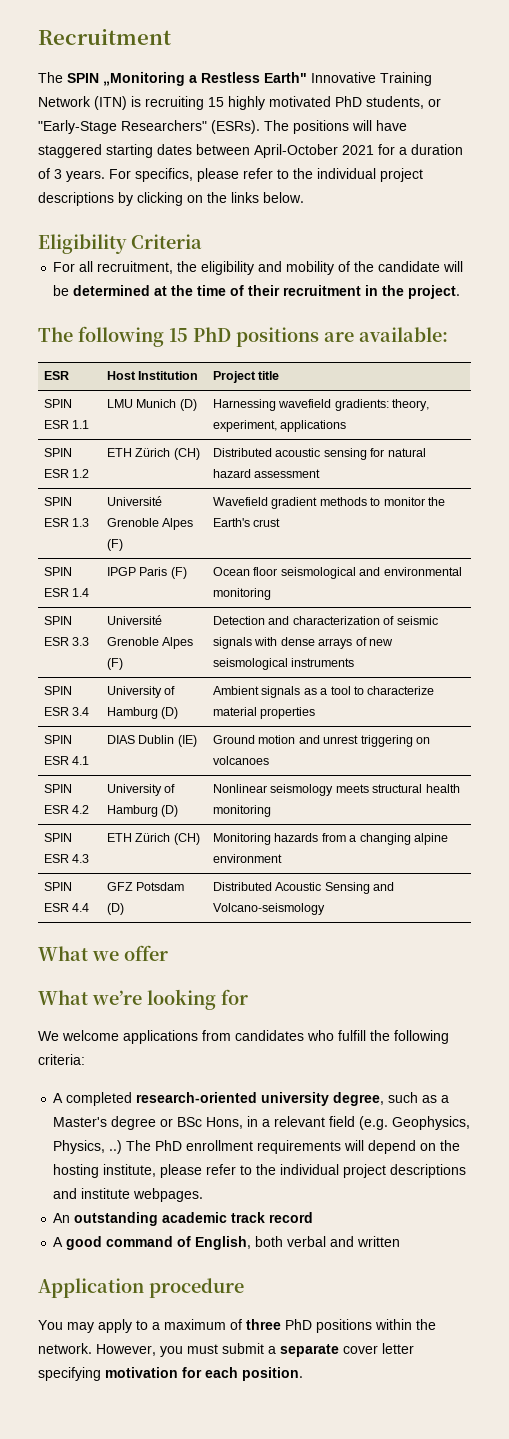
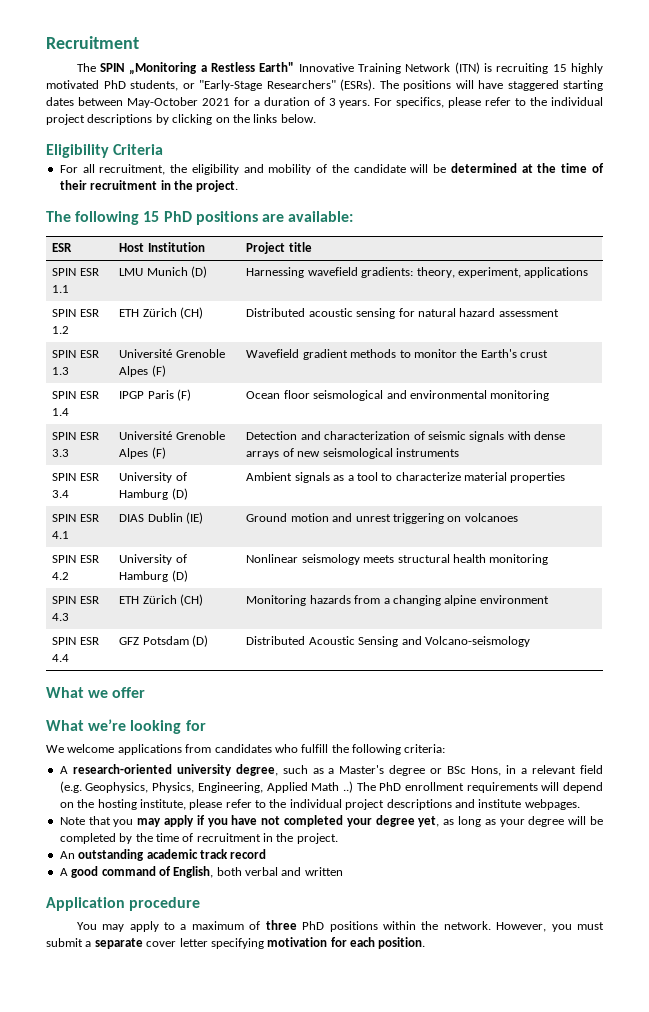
- The positions will have staggered starting dates between April-October 2021 for a duration of 3 years.
+ The positions will have staggered starting dates between May-October 2021 for a duration of 3 years.
- A completed research-oriented university degree, such as a Master's degree or BSc Hons, in a relevant field (e.g. Geophysics, Physics, ..)
+ A research-oriented university degree, such as a Master's degree or BSc Hons, in a relevant field (e.g. Geophysics, Physics, Engineering, Applied Math ..)
+ Note that you may apply if you have not completed your degree yet, as long as your degree will be completed by the time of recruitment in the project.

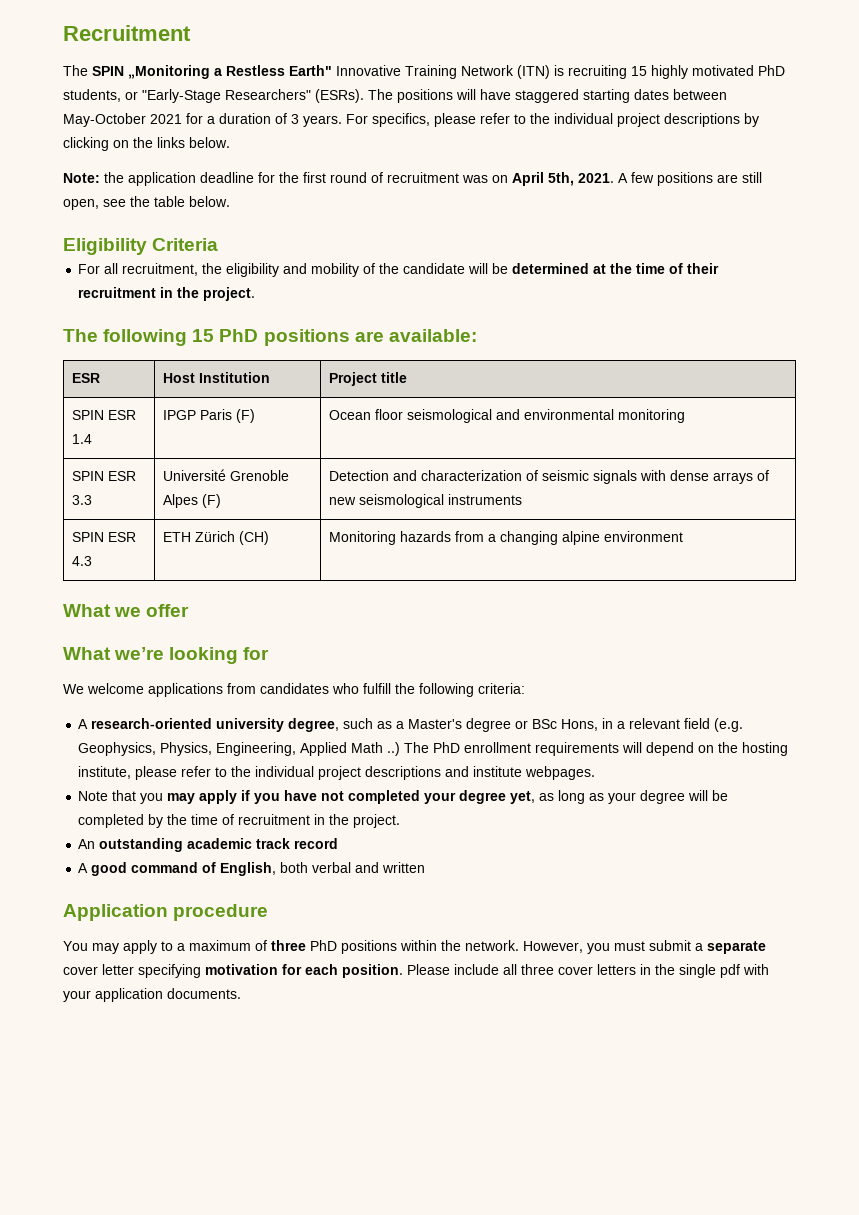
+ Note: the application deadline for the first round of recruitment was on April 5th, 2021. A few positions are still open, see the table below.
- SPIN ESR 1.1 | LMU Munich (D) | Harnessing wavefield gradients: theory, experiment, applications
- SPIN ESR 1.2 | ETH Zürich (CH) | Distributed acoustic sensing for natural hazard assessment
- SPIN ESR 1.3 | Université Grenoble Alpes (F) | Wavefield gradient methods to monitor the Earth's crust
- SPIN ESR 3.4 | University of Hamburg (D) | Ambient signals as a tool to characterize material properties
- SPIN ESR 4.1 | DIAS Dublin (IE) | Ground motion and unrest triggering on volcanoes
- SPIN ESR 4.2 | University of Hamburg (D) | Nonlinear seismology meets structural health monitoring
- SPIN ESR 4.4 | GFZ Potsdam (D) | Distributed Acoustic Sensing and Volcano-seismology
+ Please include all three cover letters in the single pdf with your application documents.

